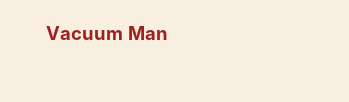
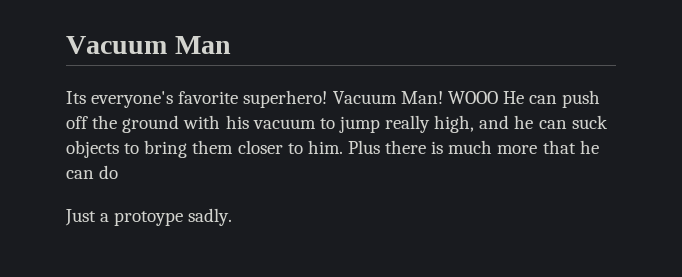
+ Its everyone's favorite superhero! Vacuum Man! WOOO He can push off the ground with his vacuum to jump really high, and he can suck objects to bring them closer to him. Plus there is much more that he can do
+ Just a protoype sadly.

